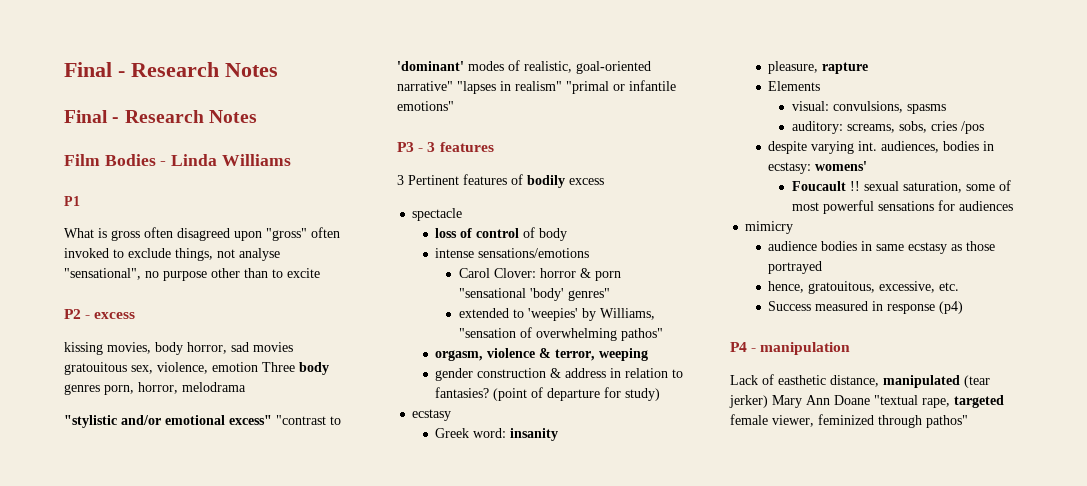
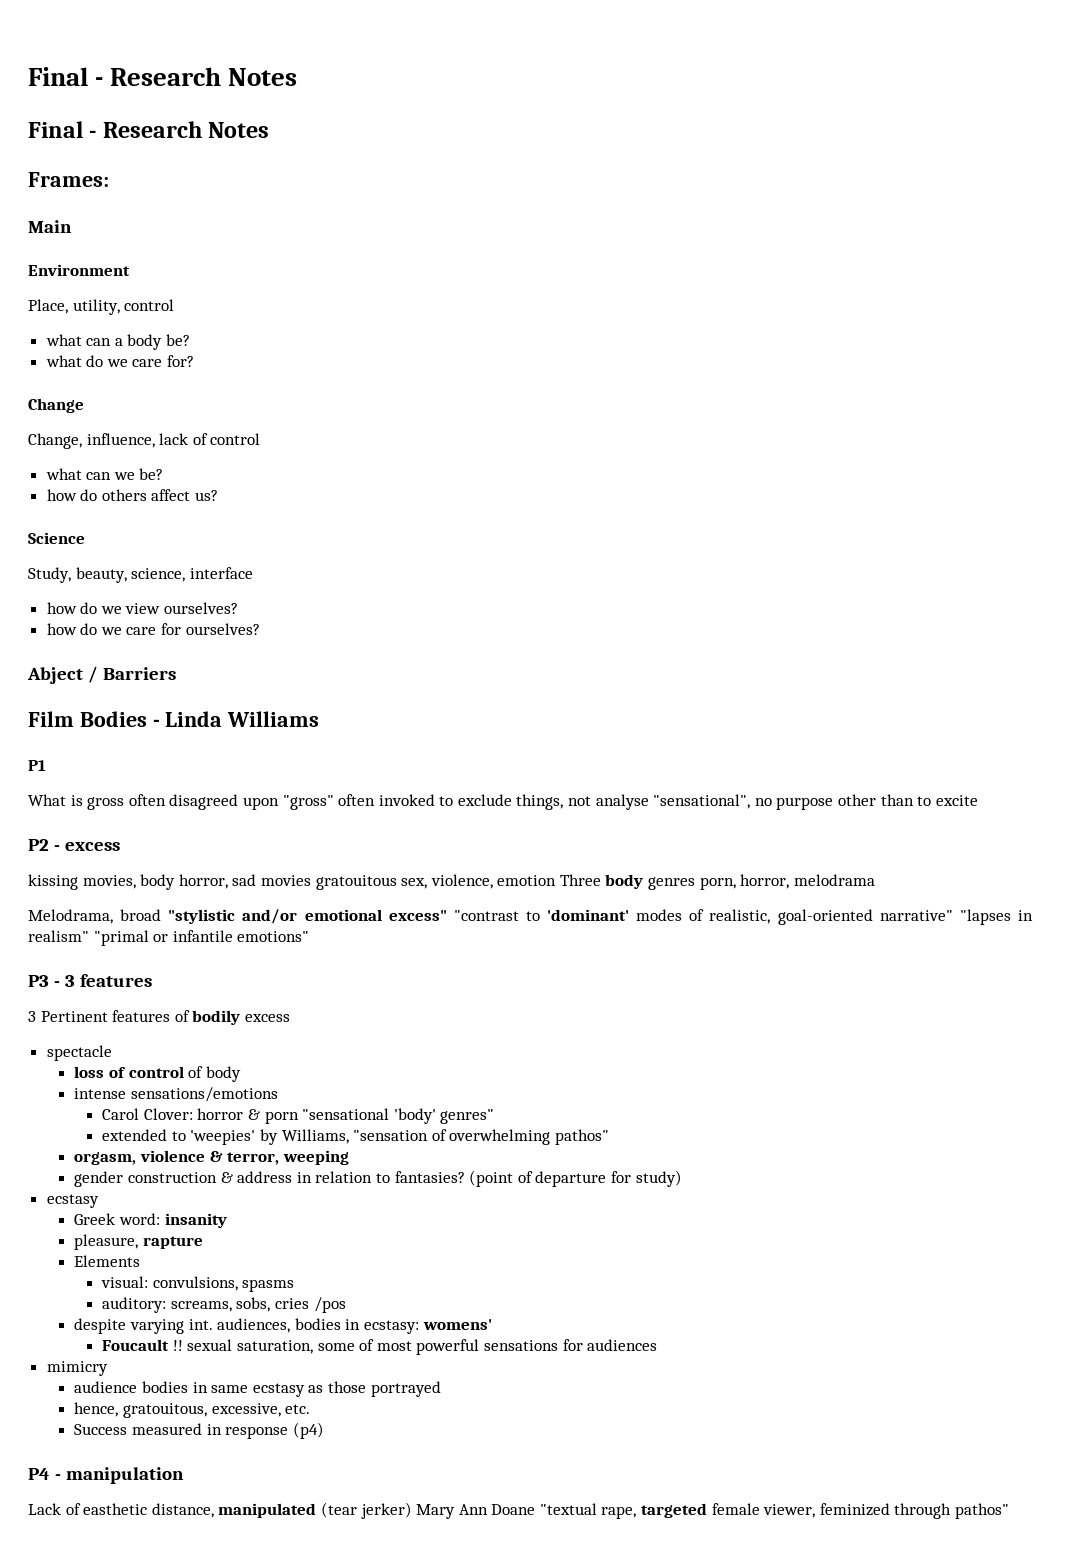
+ Frames:
+ Main
+ Environment
+ Place, utility, control
+ what can a body be?
+ what do we care for?
+ Change
+ Change, influence, lack of control
+ what can we be?
+ how do others affect us?
+ Science
+ Study, beauty, science, interface
+ how do we view ourselves?
+ how do we care for ourselves?
+ Abject / Barriers
- "stylistic and/or emotional excess" "contrast to 'dominant' modes of realistic, goal-oriented narrative" "lapses in realism" "primal or infantile emotions"
+ Melodrama, broad "stylistic and/or emotional excess" "contrast to 'dominant' modes of realistic, goal-oriented narrative" "lapses in realism" "primal or infantile emotions"

